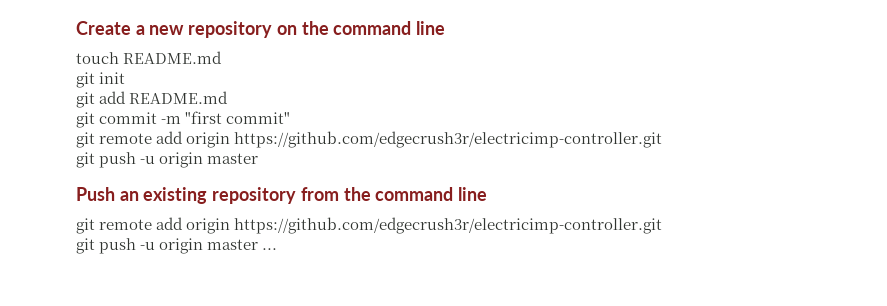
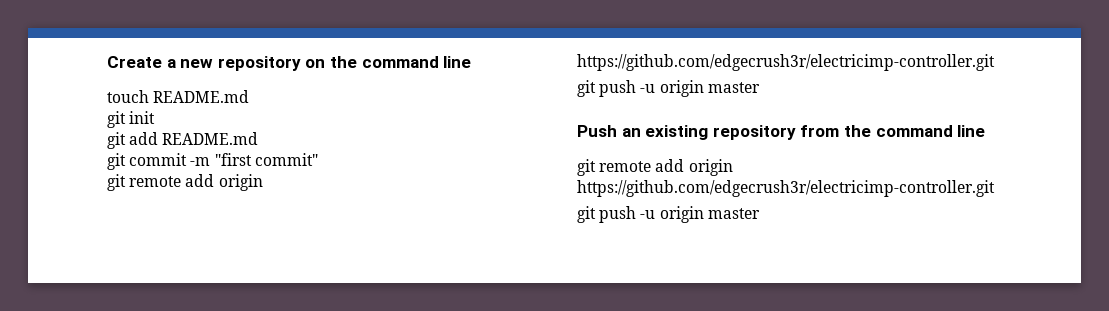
  Push an existing repository from the command line
  git remote add origin https://github.com/edgecrush3r/electricimp-controller.git
- git push -u origin master ...
+ git push -u origin master

